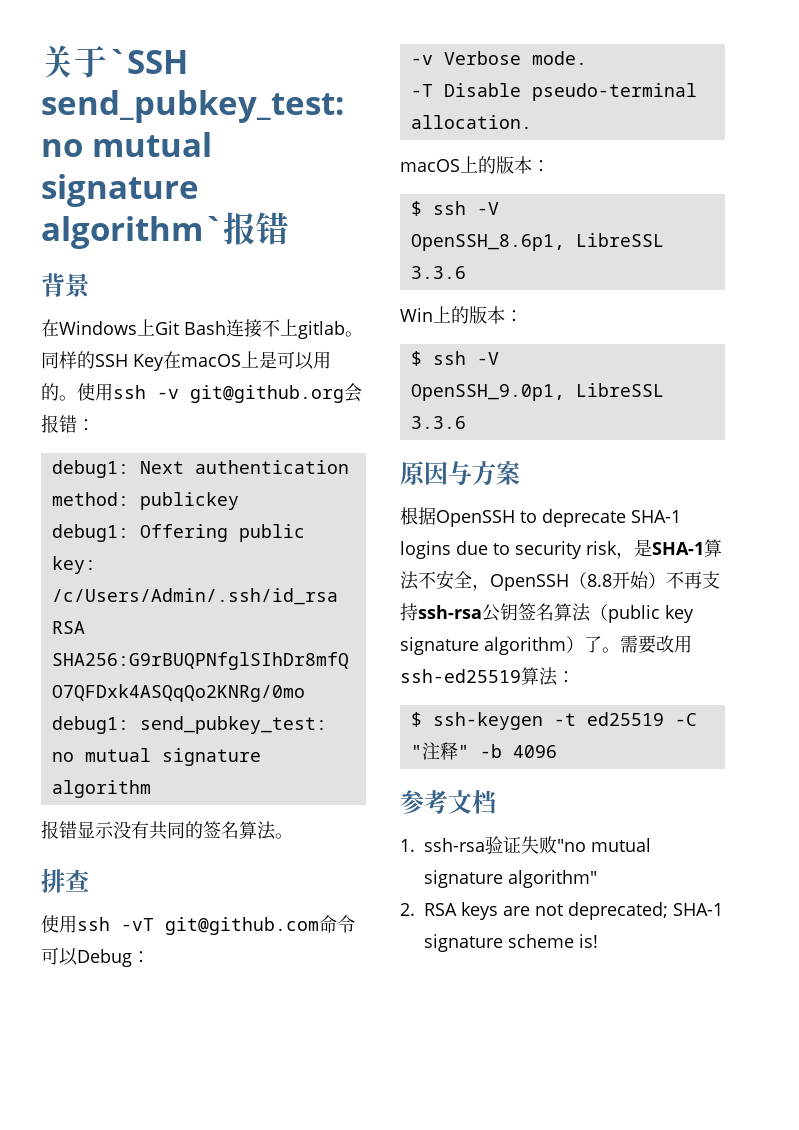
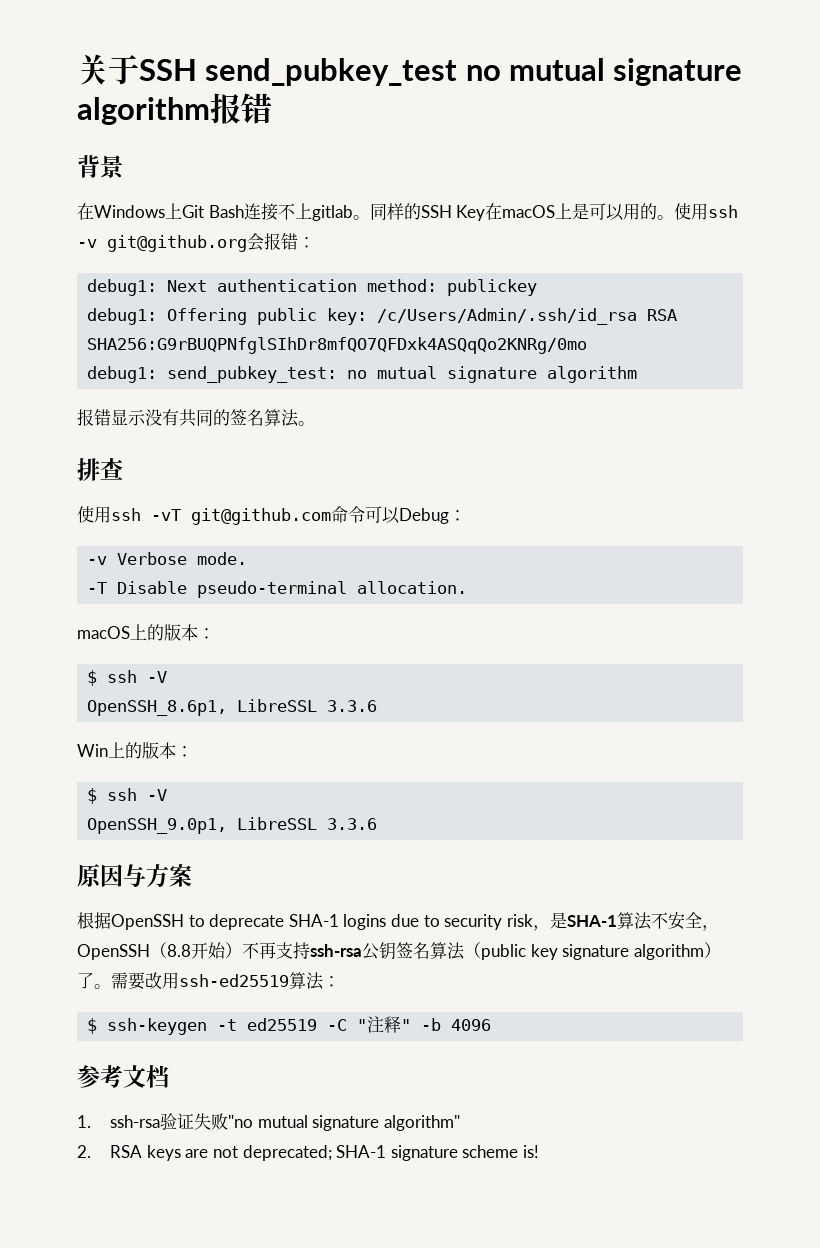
- 关于`SSH send_pubkey_test: no mutual signature algorithm`报错
+ 关于SSH send_pubkey_test no mutual signature algorithm报错

